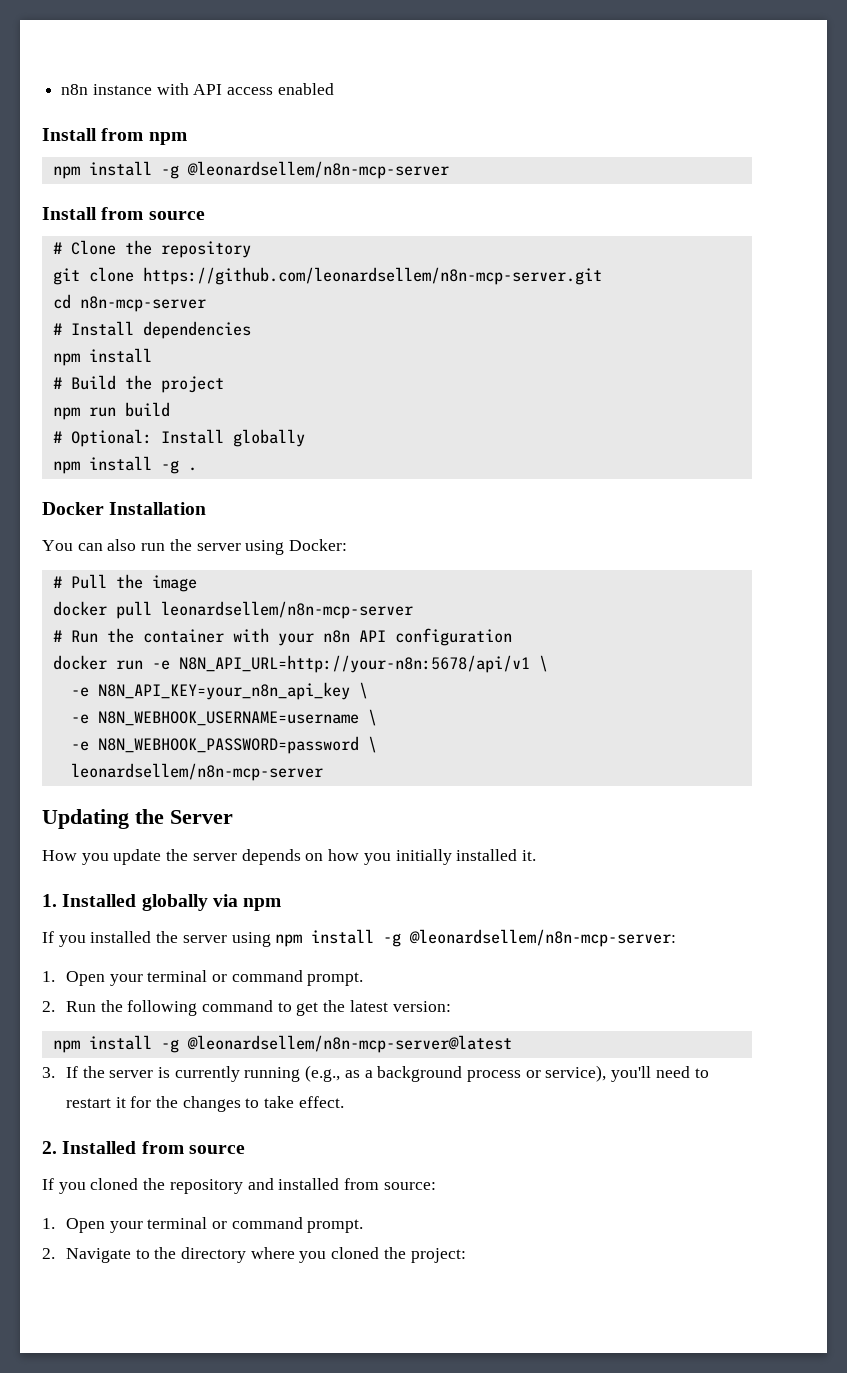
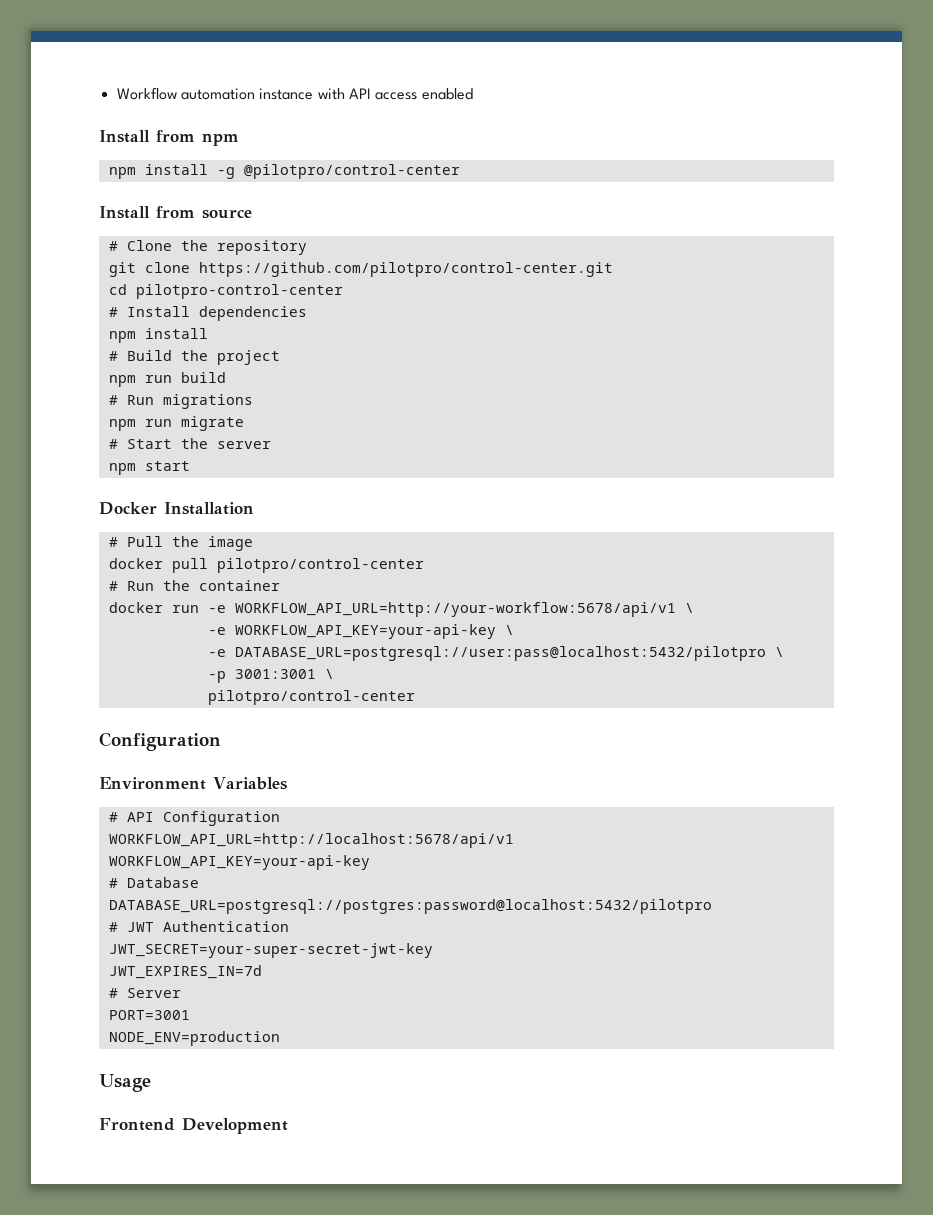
- n8n instance with API access enabled
+ Workflow automation instance with API access enabled
- npm install -g @leonardsellem/n8n-mcp-server
+ npm install -g @pilotpro/control-center
- git clone https://github.com/leonardsellem/n8n-mcp-server.git
+ git clone https://github.com/pilotpro/control-center.git
- cd n8n-mcp-server
+ cd pilotpro-control-center
- # Optional: Install globally
- npm install -g .
+ # Run migrations
+ npm run migrate
+ # Start the server
+ npm start
  Docker Installation
- You can also run the server using Docker:
- docker pull leonardsellem/n8n-mcp-server
+ docker pull pilotpro/control-center
- # Run the container with your n8n API configuration
+ # Run the container
- docker run -e N8N_API_URL=http://your-n8n:5678/api/v1 \
- -e N8N_API_KEY=your_n8n_api_key \
- -e N8N_WEBHOOK_USERNAME=username \
- -e N8N_WEBHOOK_PASSWORD=password \
- leonardsellem/n8n-mcp-server
- Updating the Server
- How you update the server depends on how you initially installed it.
- 1. Installed globally via npm
- If you installed the server using npm install -g @leonardsellem/n8n-mcp-server:
- 1. Open your terminal or command prompt.
- 2. Run the following command to get the latest version:
- npm install -g @leonardsellem/n8n-mcp-server@latest
- 3. If the server is currently running (e.g., as a background process or service), you'll need to restart it for the changes to take effect.
- 2. Installed from source
- If you cloned the repository and installed from source:
- 1. Open your terminal or command prompt.
- 2. Navigate to the directory where you cloned the project:
+ docker run -e WORKFLOW_API_URL=http://your-workflow:5678/api/v1 \
+ -e WORKFLOW_API_KEY=your-api-key \
+ -e DATABASE_URL=postgresql://user:pass@localhost:5432/pilotpro \
+ -p 3001:3001 \
+ pilotpro/control-center
+ Configuration
+ Environment Variables
+ # API Configuration
+ WORKFLOW_API_URL=http://localhost:5678/api/v1
+ WORKFLOW_API_KEY=your-api-key
+ # Database
+ DATABASE_URL=postgresql://postgres:password@localhost:5432/pilotpro
+ # JWT Authentication
+ JWT_SECRET=your-super-secret-jwt-key
+ JWT_EXPIRES_IN=7d
+ # Server
+ PORT=3001
+ NODE_ENV=production
+ Usage
+ Frontend Development

